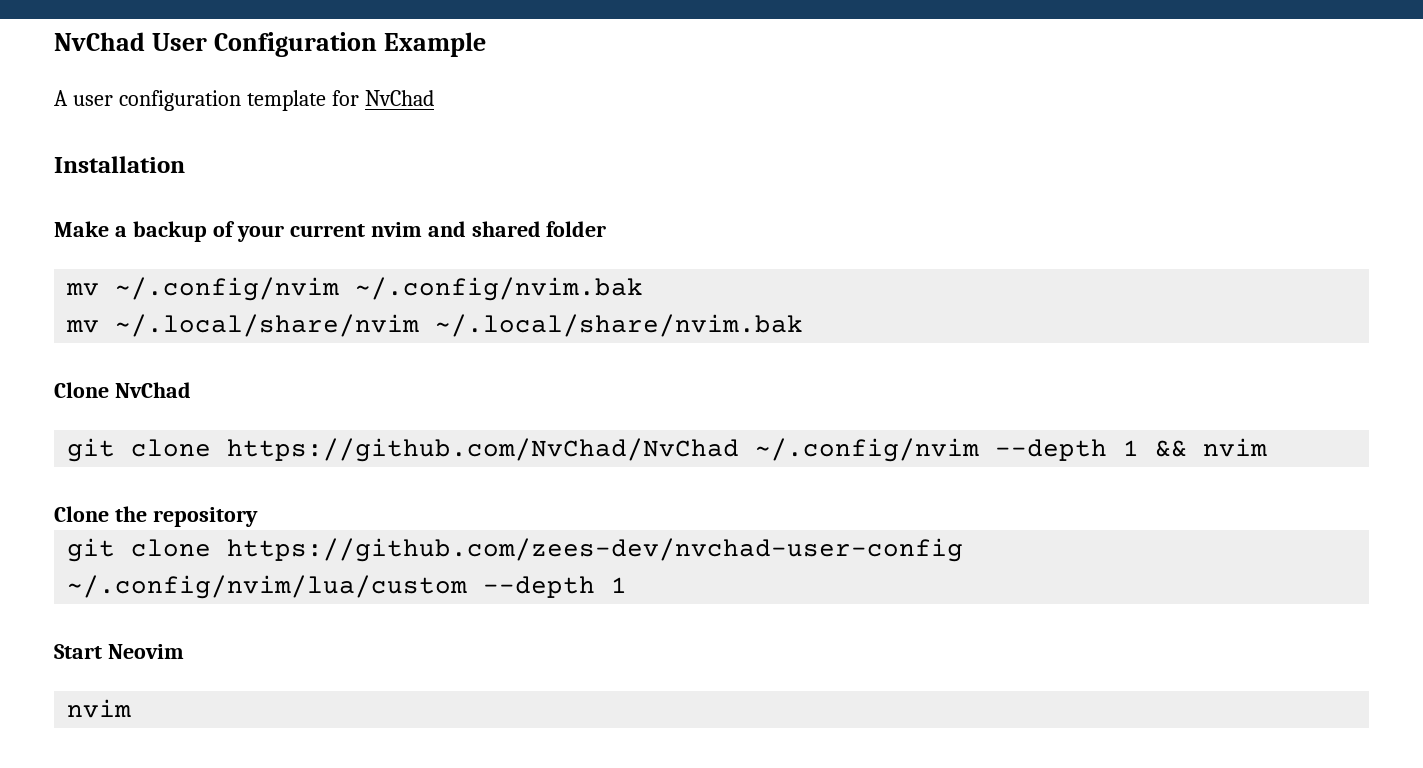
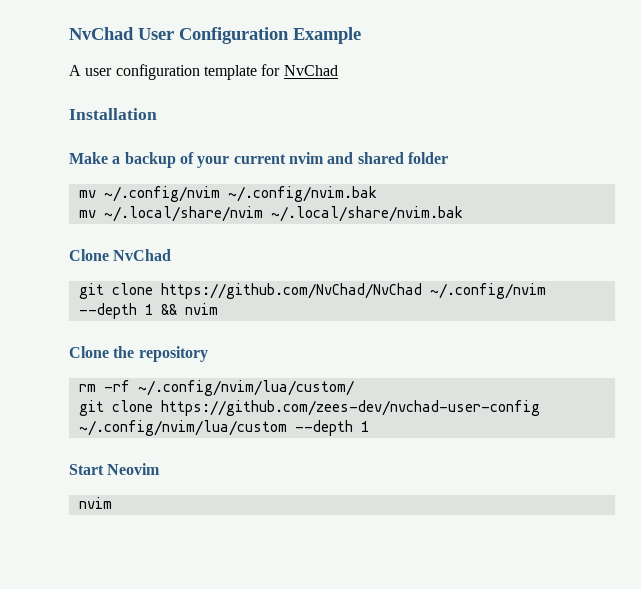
+ rm -rf ~/.config/nvim/lua/custom/

